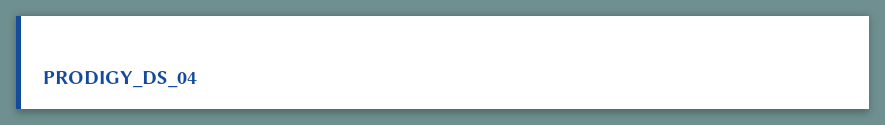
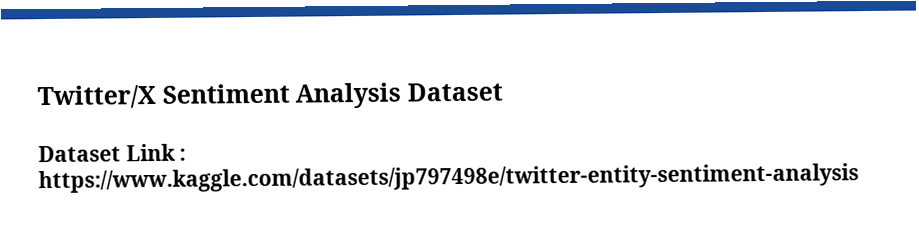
- PRODIGY_DS_04
+ Twitter/X Sentiment Analysis Dataset
+ Dataset Link : https://www.kaggle.com/datasets/jp797498e/twitter-entity-sentiment-analysis

